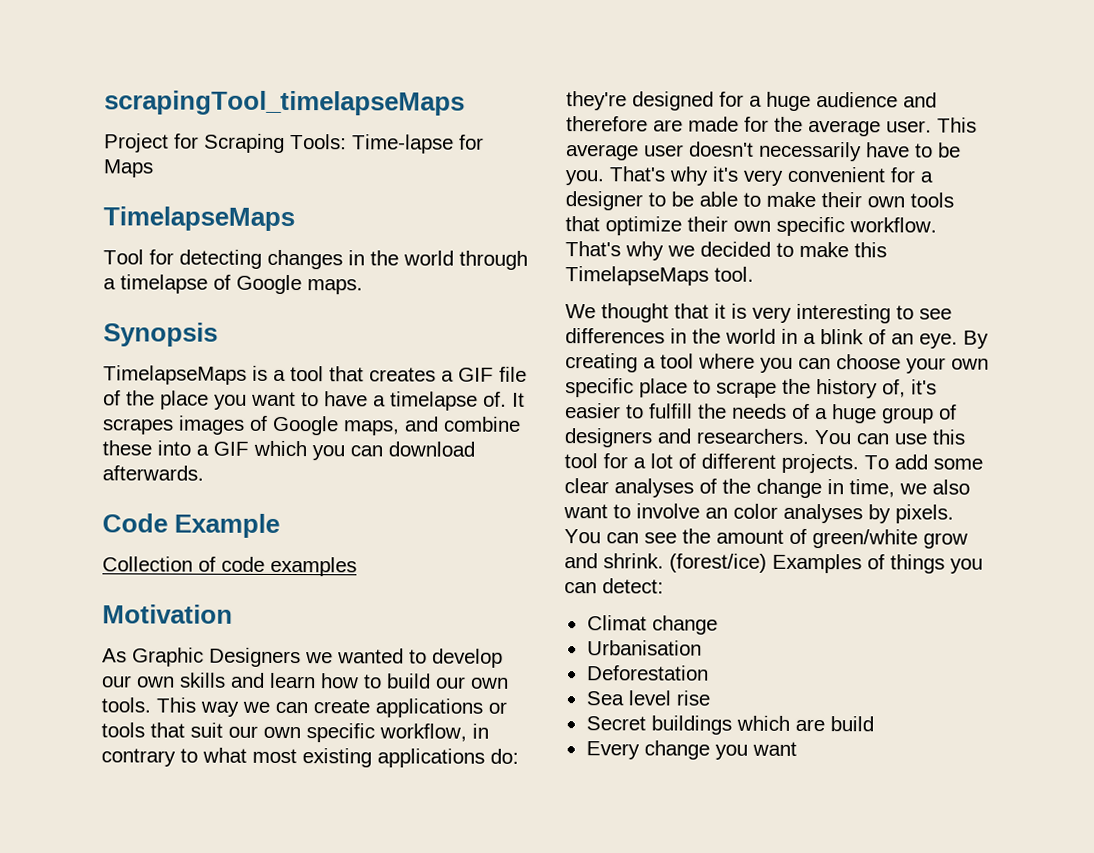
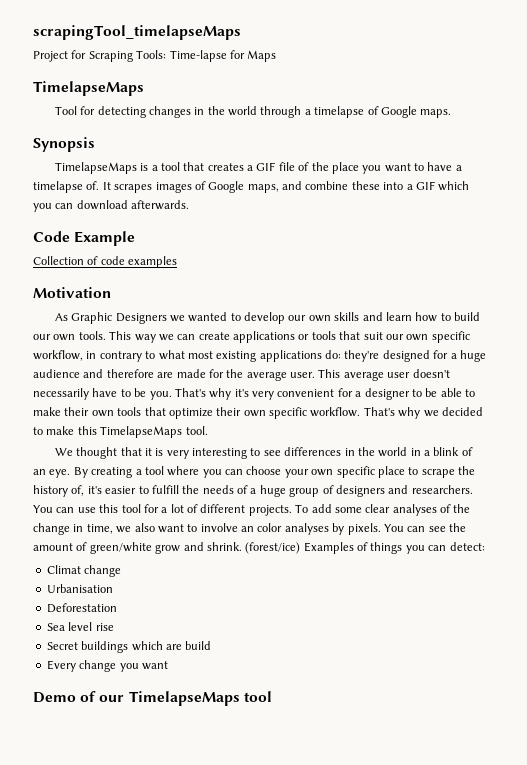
+ Demo of our TimelapseMaps tool

